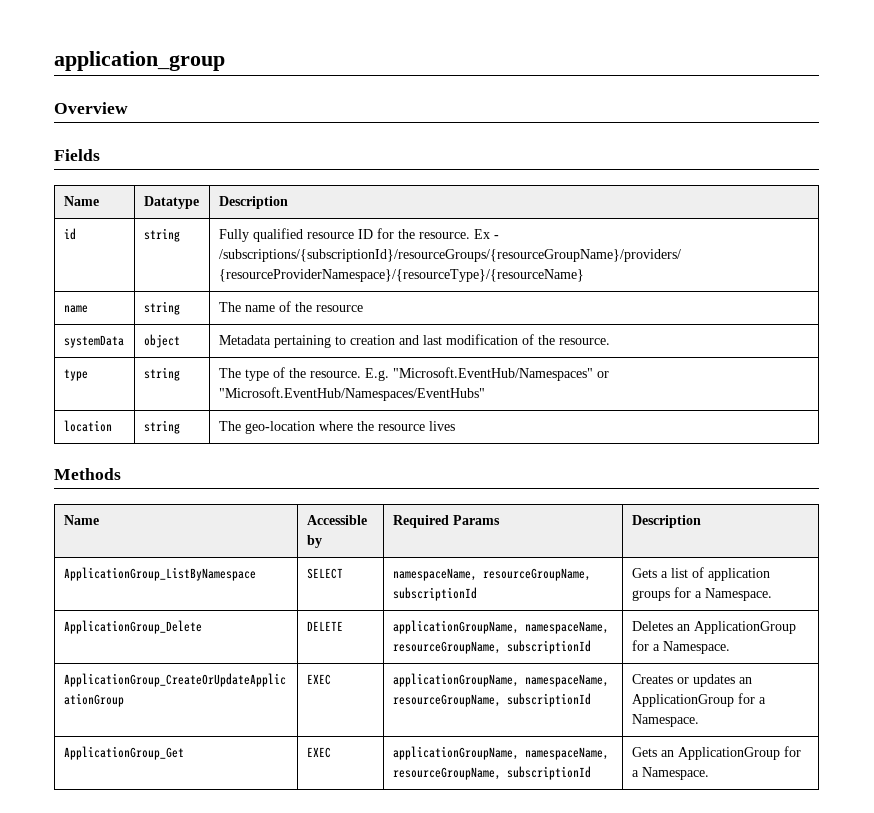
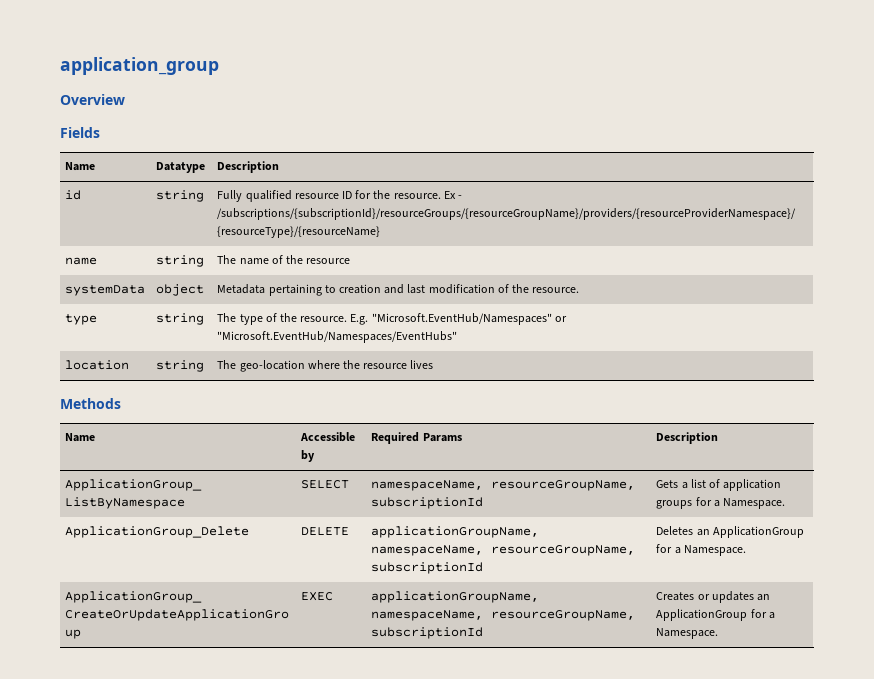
- ApplicationGroup_Get | EXEC | applicationGroupName, namespaceName, resourceGroupName, subscriptionId | Gets an ApplicationGroup for a Namespace.

